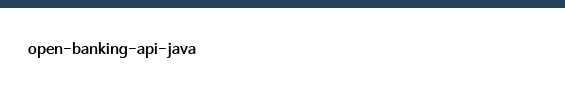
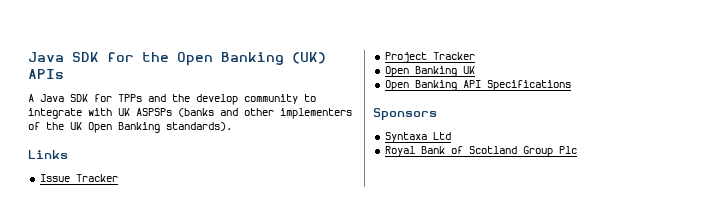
- open-banking-api-java
+ Java SDK for the Open Banking (UK) APIs
+ A Java SDK for TPPs and the develop community to integrate with UK ASPSPs (banks and other implementers of the UK Open Banking standards).
+ Links
+ Issue Tracker
+ Project Tracker
+ Open Banking UK
+ Open Banking API Specifications
+ Sponsors
+ Syntaxa Ltd
+ Royal Bank of Scotland Group Plc

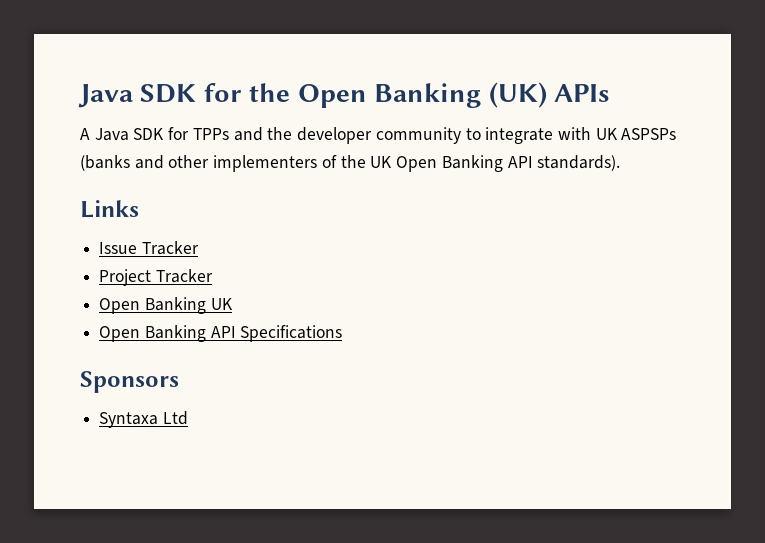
- A Java SDK for TPPs and the develop community to integrate with UK ASPSPs (banks and other implementers of the UK Open Banking standards).
+ A Java SDK for TPPs and the developer community to integrate with UK ASPSPs (banks and other implementers of the UK Open Banking API standards).
- Royal Bank of Scotland Group Plc

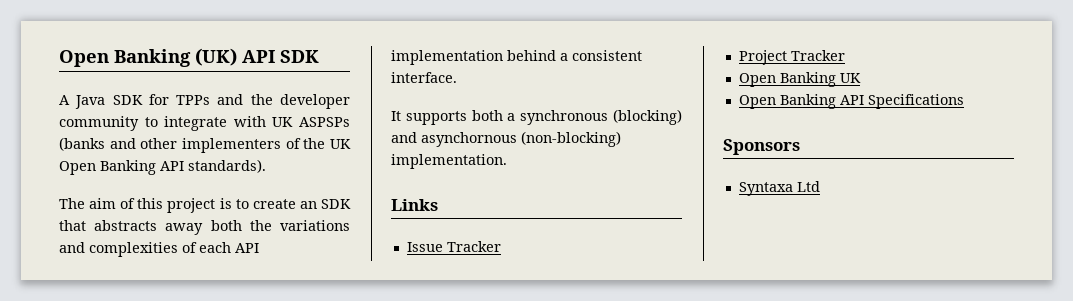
- Java SDK for the Open Banking (UK) APIs
+ Open Banking (UK) API SDK
+ The aim of this project is to create an SDK that abstracts away both the variations and complexities of each API implementation behind a consistent interface.
+ It supports both a synchronous (blocking) and asynchornous (non-blocking) implementation.

